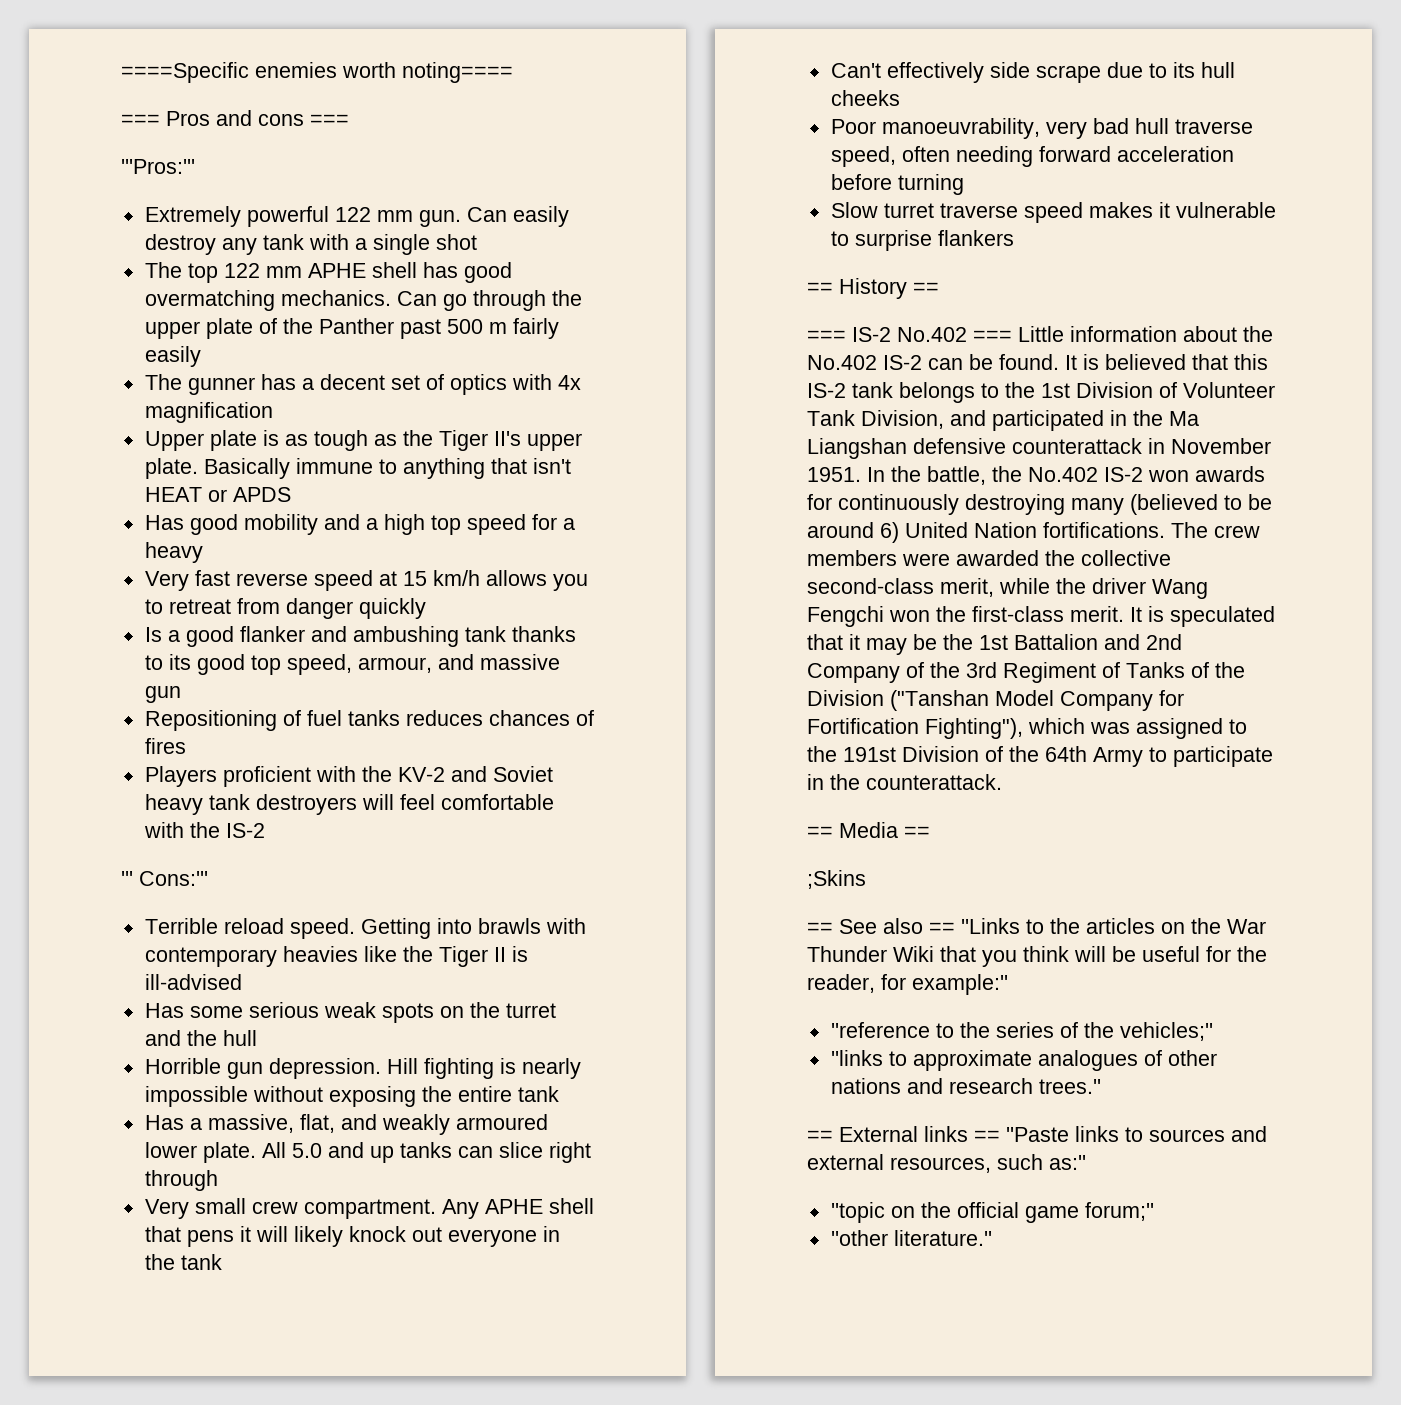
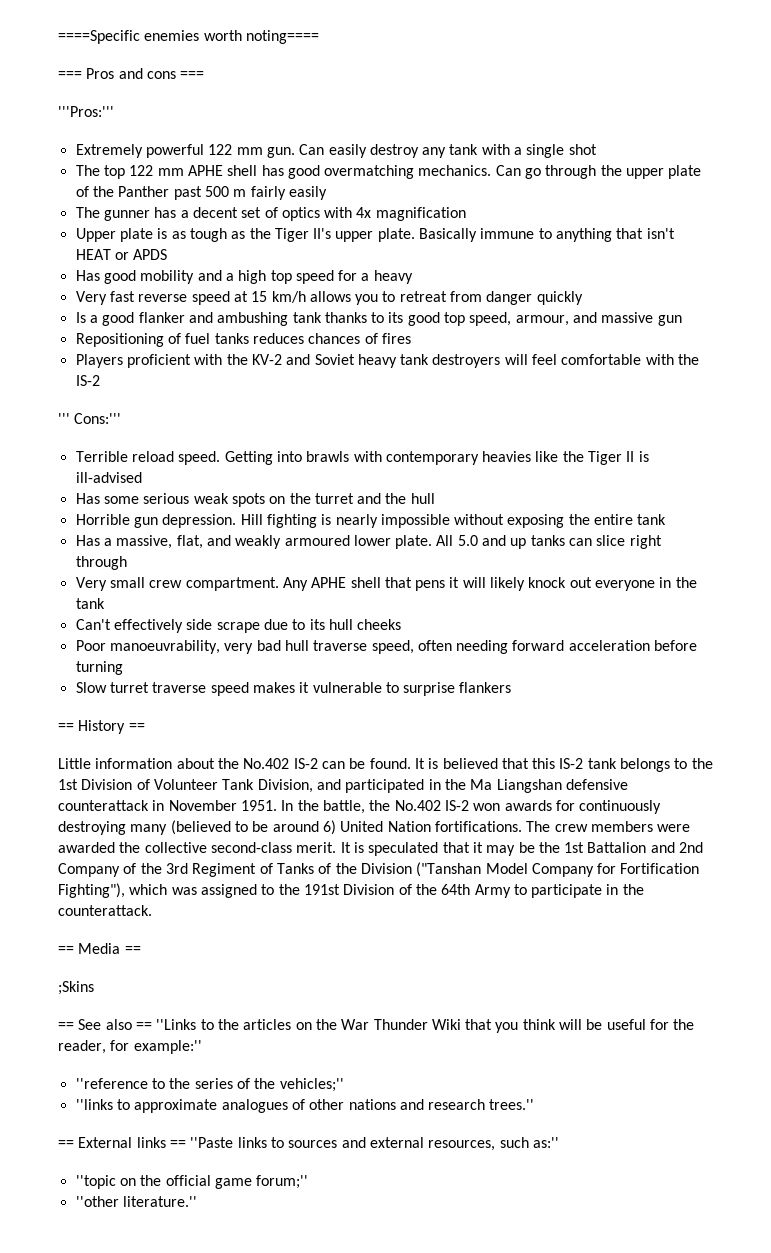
- === IS-2 No.402 === Little information about the No.402 IS-2 can be found.
+ Little information about the No.402 IS-2 can be found.
- The crew members were awarded the collective second-class merit, while the driver Wang Fengchi won the first-class merit.
+ The crew members were awarded the collective second-class merit.

